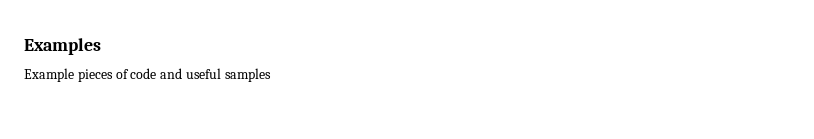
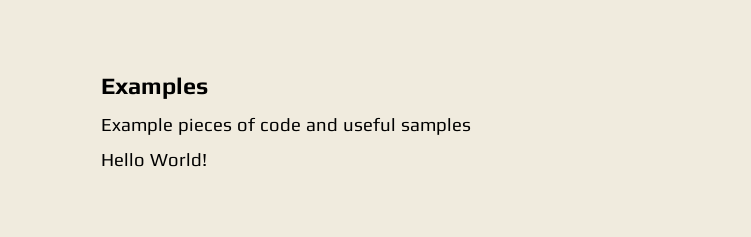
+ Hello World!

